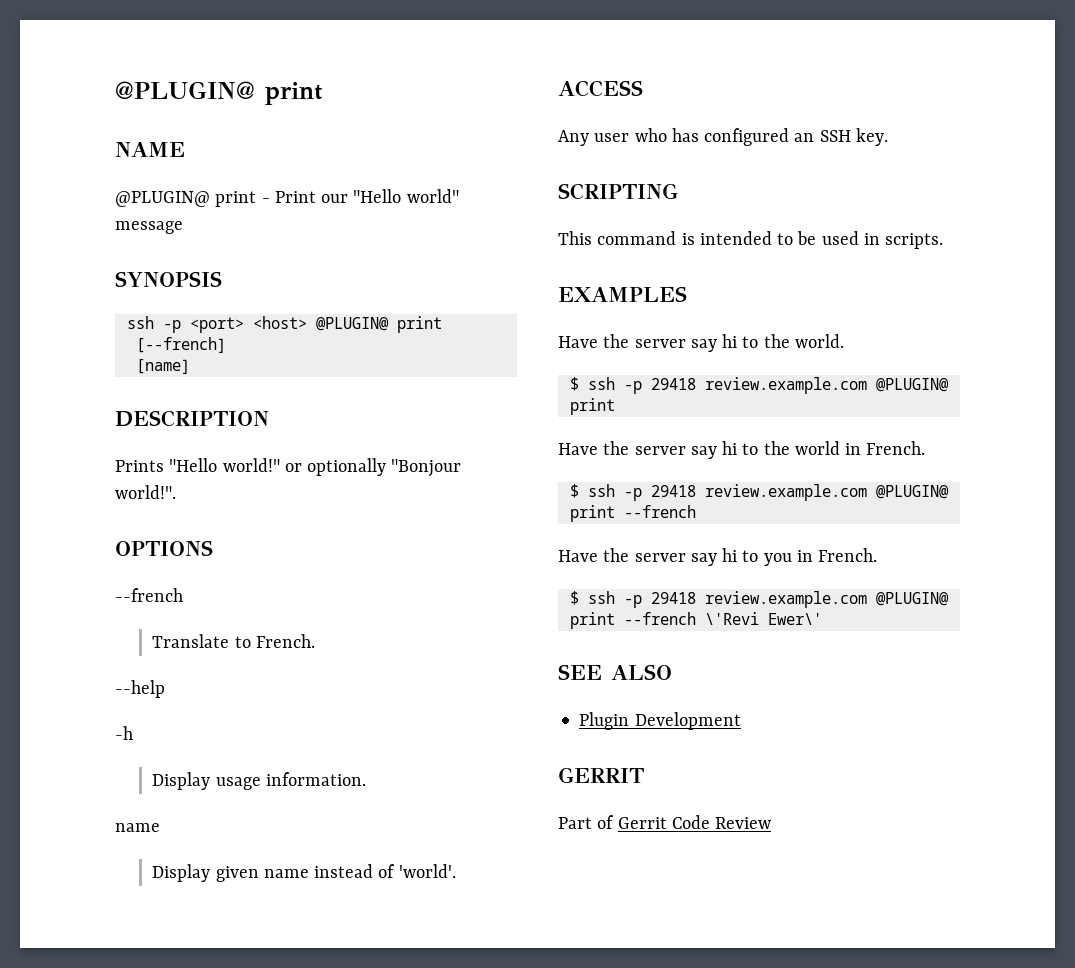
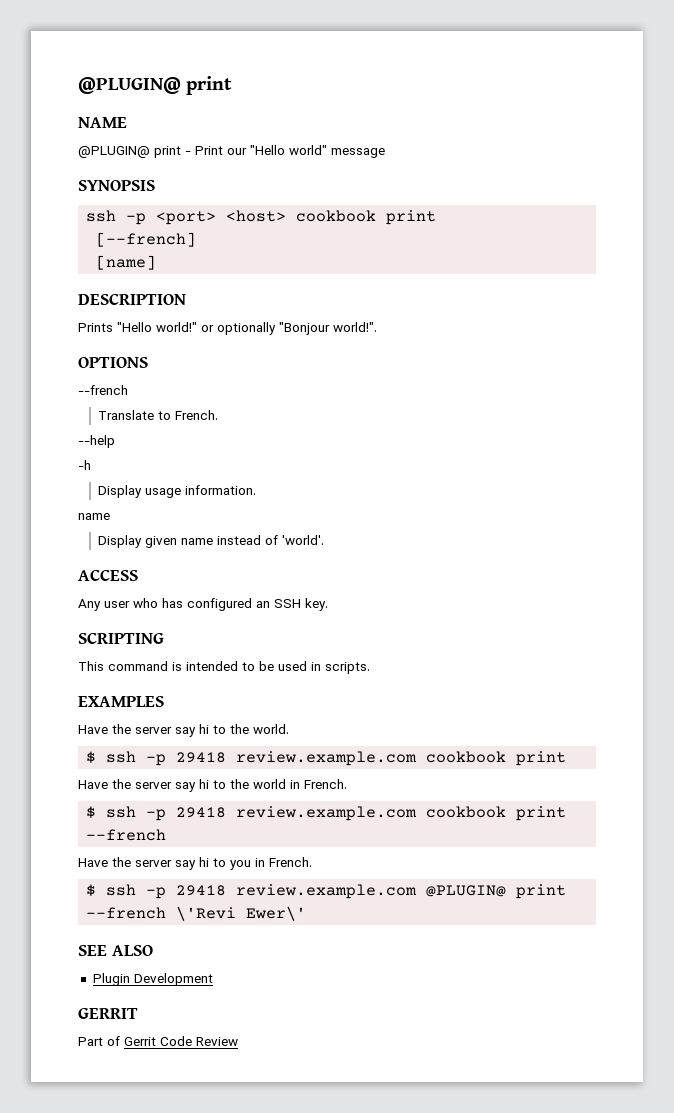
- ssh -p <port> <host> @PLUGIN@ print
+ ssh -p <port> <host> cookbook print
  Have the server say hi to the world.
- $ ssh -p 29418 review.example.com @PLUGIN@ print
+ $ ssh -p 29418 review.example.com cookbook print
  Have the server say hi to the world in French.
- $ ssh -p 29418 review.example.com @PLUGIN@ print --french
+ $ ssh -p 29418 review.example.com cookbook print --french

